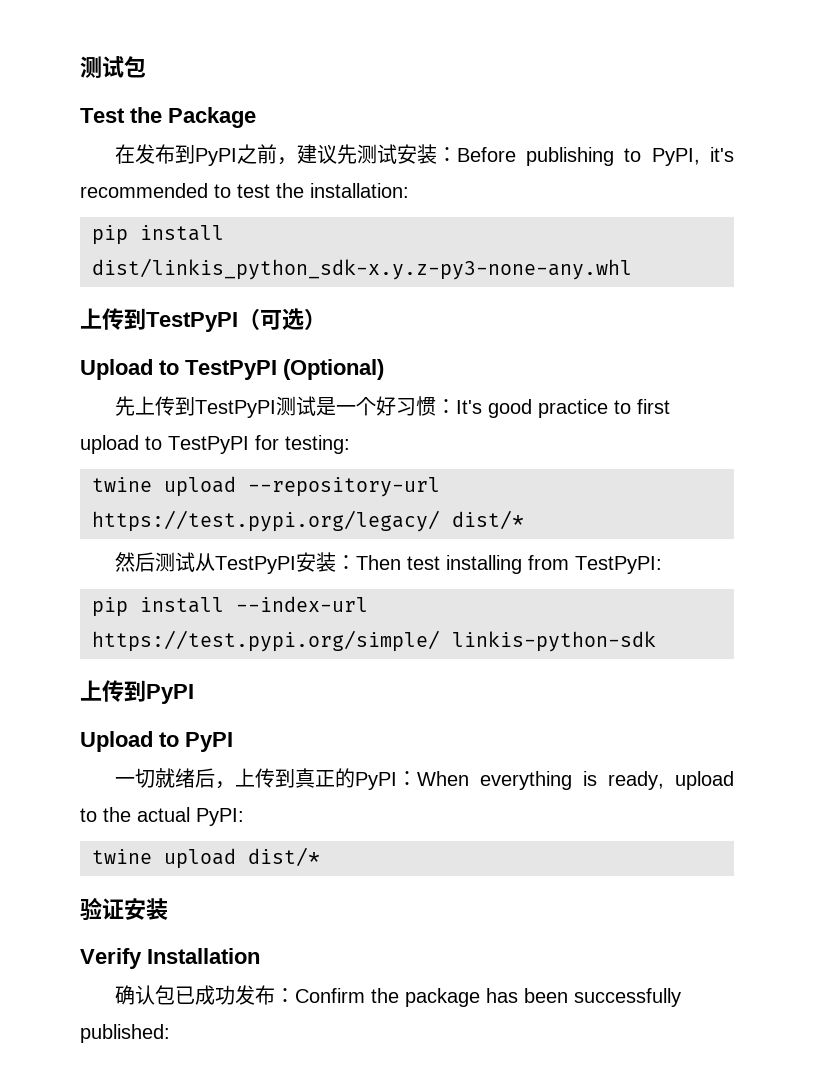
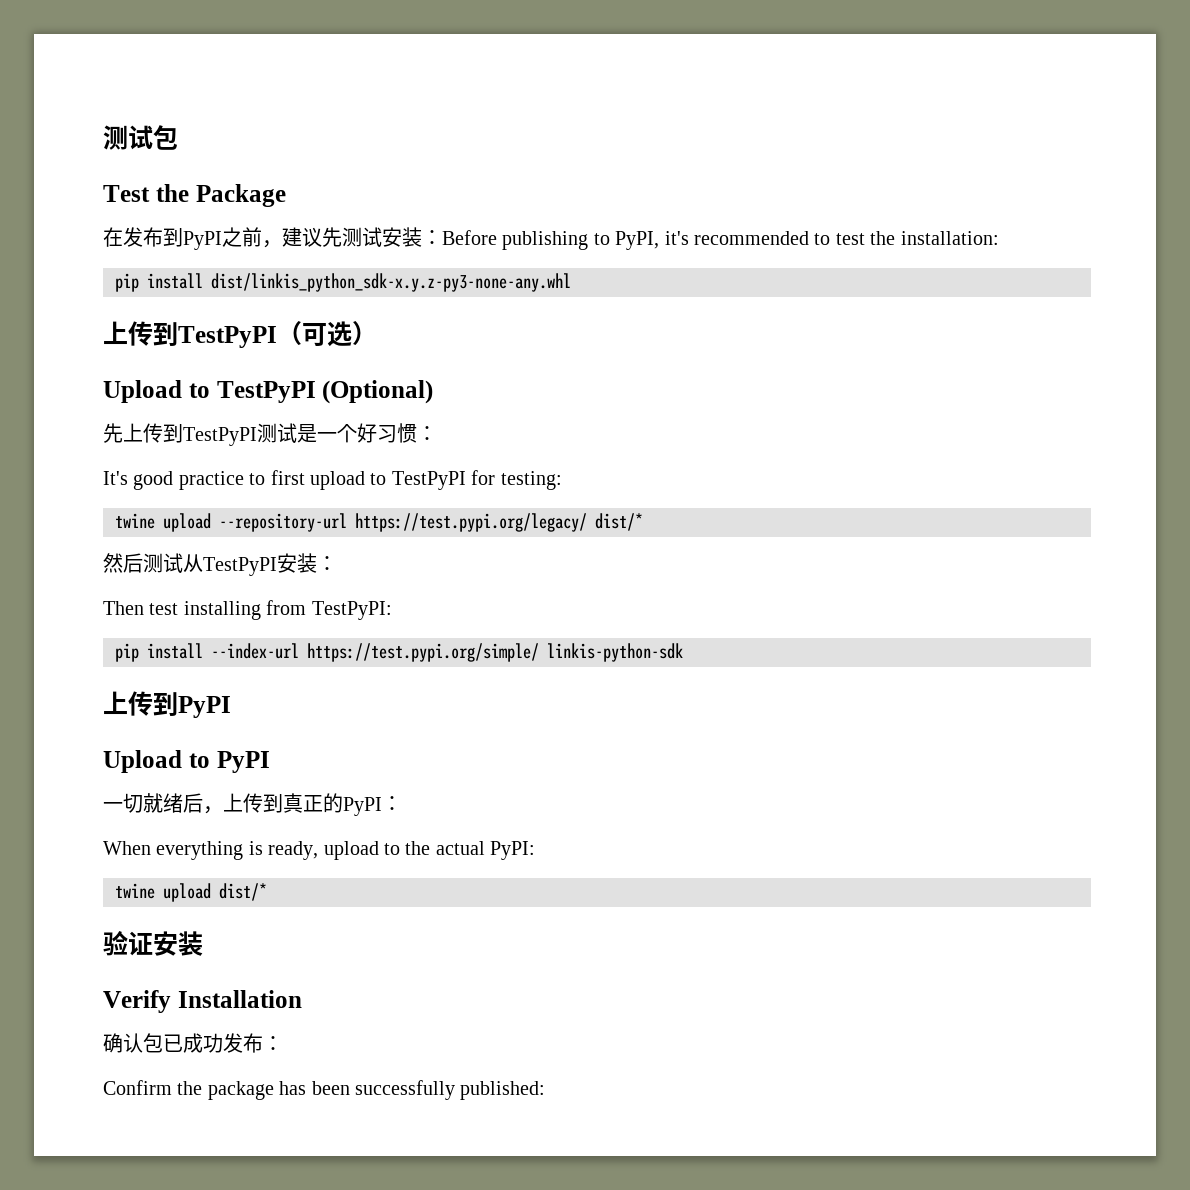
- 先上传到TestPyPI测试是一个好习惯：It's good practice to first upload to TestPyPI for testing:
+ 先上传到TestPyPI测试是一个好习惯：
+ It's good practice to first upload to TestPyPI for testing:
- 然后测试从TestPyPI安装：Then test installing from TestPyPI:
+ 然后测试从TestPyPI安装：
+ Then test installing from TestPyPI:
- 一切就绪后，上传到真正的PyPI：When everything is ready, upload to the actual PyPI:
+ 一切就绪后，上传到真正的PyPI：
+ When everything is ready, upload to the actual PyPI:
- 确认包已成功发布：Confirm the package has been successfully published:
+ 确认包已成功发布：
+ Confirm the package has been successfully published:

